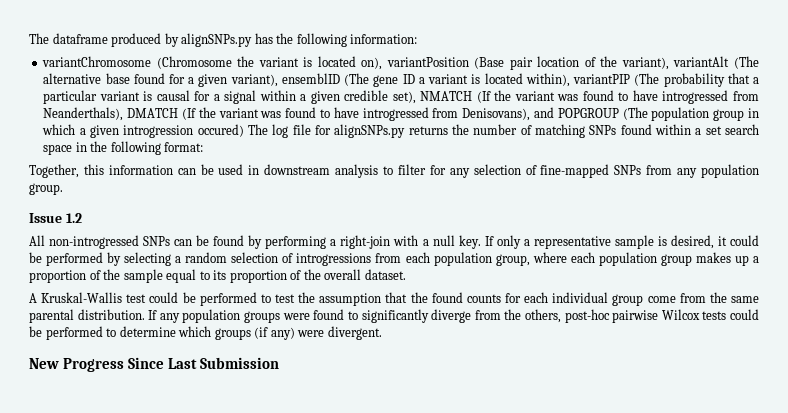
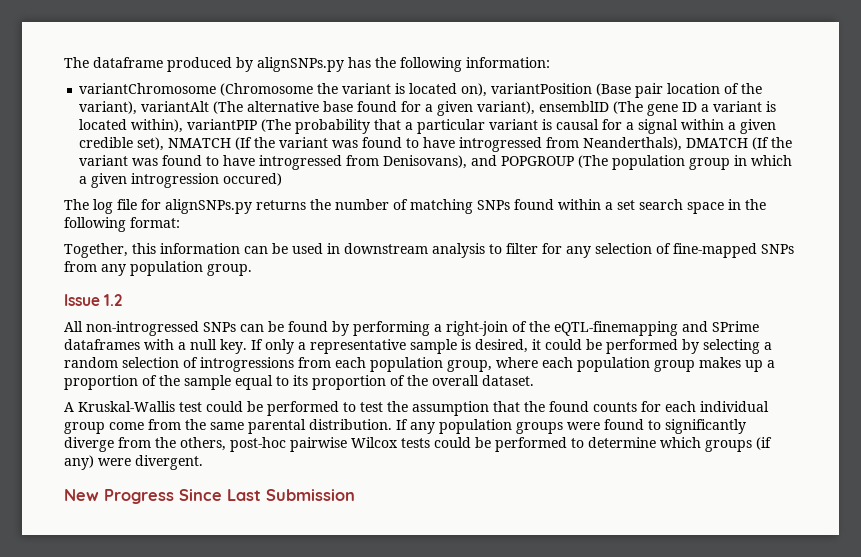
- variantChromosome (Chromosome the variant is located on), variantPosition (Base pair location of the variant), variantAlt (The alternative base found for a given variant), ensemblID (The gene ID a variant is located within), variantPIP (The probability that a particular variant is causal for a signal within a given credible set), NMATCH (If the variant was found to have introgressed from Neanderthals), DMATCH (If the variant was found to have introgressed from Denisovans), and POPGROUP (The population group in which a given introgression occured) The log file for alignSNPs.py returns the number of matching SNPs found within a set search space in the following format:
+ variantChromosome (Chromosome the variant is located on), variantPosition (Base pair location of the variant), variantAlt (The alternative base found for a given variant), ensemblID (The gene ID a variant is located within), variantPIP (The probability that a particular variant is causal for a signal within a given credible set), NMATCH (If the variant was found to have introgressed from Neanderthals), DMATCH (If the variant was found to have introgressed from Denisovans), and POPGROUP (The population group in which a given introgression occured)
+ The log file for alignSNPs.py returns the number of matching SNPs found within a set search space in the following format:
- All non-introgressed SNPs can be found by performing a right-join with a null key.
+ All non-introgressed SNPs can be found by performing a right-join of the eQTL-finemapping and SPrime dataframes with a null key.

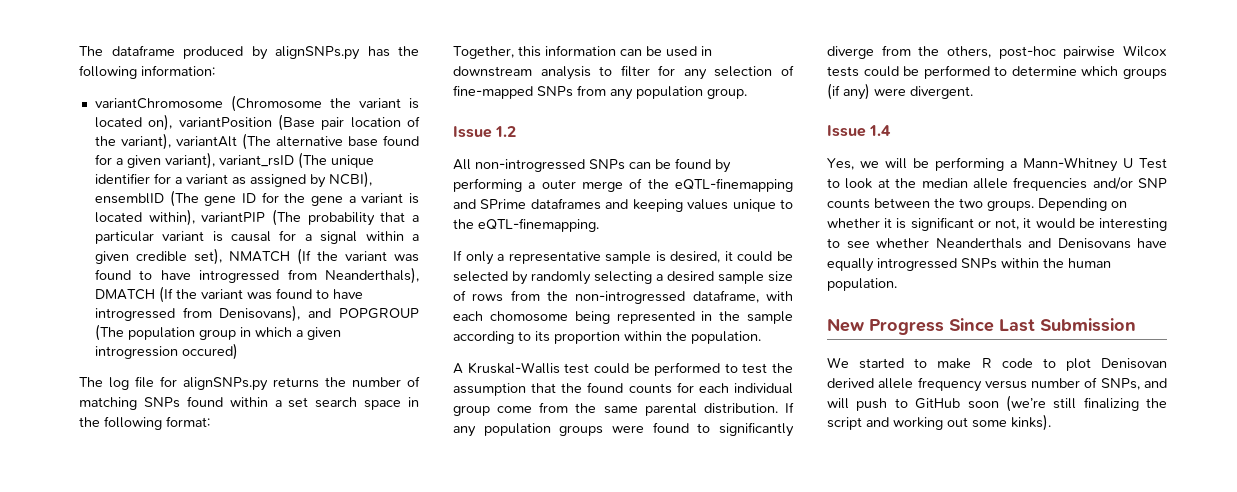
- variantChromosome (Chromosome the variant is located on), variantPosition (Base pair location of the variant), variantAlt (The alternative base found for a given variant), ensemblID (The gene ID a variant is located within), variantPIP (The probability that a particular variant is causal for a signal within a given credible set), NMATCH (If the variant was found to have introgressed from Neanderthals), DMATCH (If the variant was found to have introgressed from Denisovans), and POPGROUP (The population group in which a given introgression occured)
+ variantChromosome (Chromosome the variant is located on), variantPosition (Base pair location of the variant), variantAlt (The alternative base found for a given variant), variant_rsID (The unique identifier for a variant as assigned by NCBI), ensemblID (The gene ID for the gene a variant is located within), variantPIP (The probability that a particular variant is causal for a signal within a given credible set), NMATCH (If the variant was found to have introgressed from Neanderthals), DMATCH (If the variant was found to have introgressed from Denisovans), and POPGROUP (The population group in which a given introgression occured)
- All non-introgressed SNPs can be found by performing a right-join of the eQTL-finemapping and SPrime dataframes with a null key. If only a representative sample is desired, it could be performed by selecting a random selection of introgressions from each population group, where each population group makes up a proportion of the sample equal to its proportion of the overall dataset.
+ All non-introgressed SNPs can be found by performing a outer merge of the eQTL-finemapping and SPrime dataframes and keeping values unique to the eQTL-finemapping.
+ If only a representative sample is desired, it could be selected by randomly selecting a desired sample size of rows from the non-introgressed dataframe, with each chomosome being represented in the sample according to its proportion within the population.
+ Issue 1.4
+ Yes, we will be performing a Mann-Whitney U Test to look at the median allele frequencies and/or SNP counts between the two groups. Depending on whether it is significant or not, it would be interesting to see whether Neanderthals and Denisovans have equally introgressed SNPs within the human population.
+ We started to make R code to plot Denisovan derived allele frequency versus number of SNPs, and will push to GitHub soon (we’re still finalizing the script and working out some kinks).

